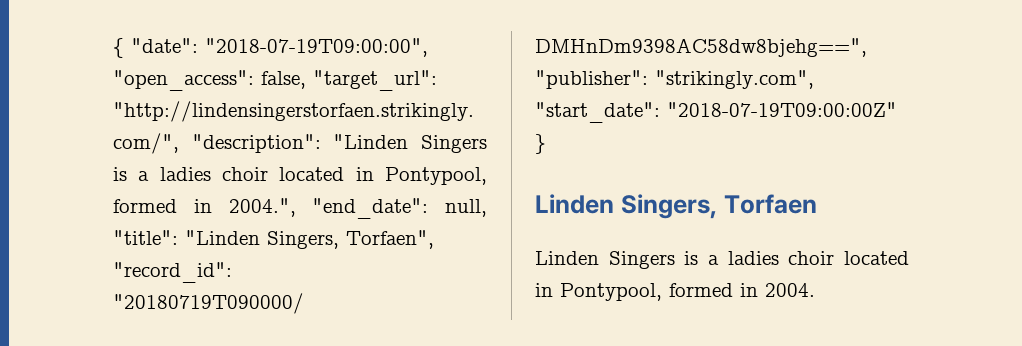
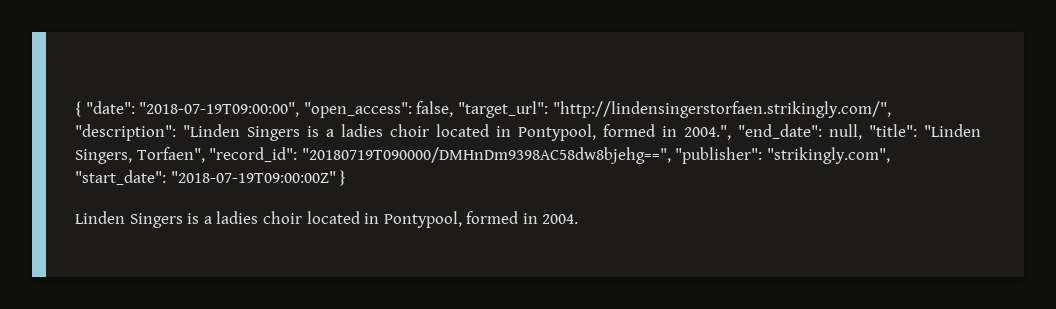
- Linden Singers, Torfaen

